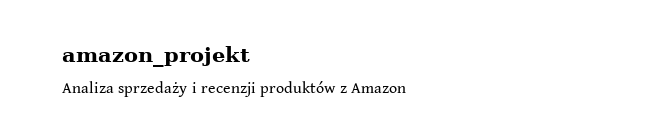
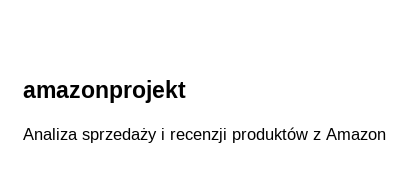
- amazon_projekt
+ amazonprojekt

